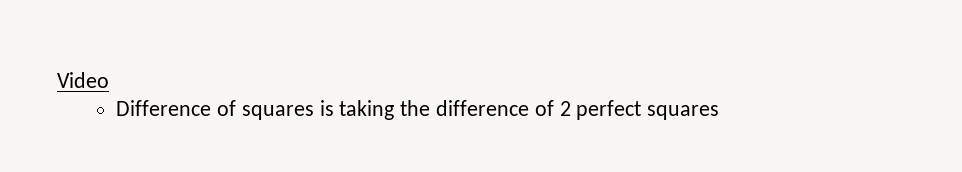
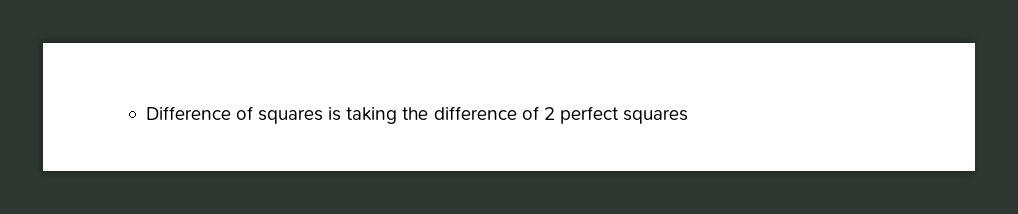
- Video

